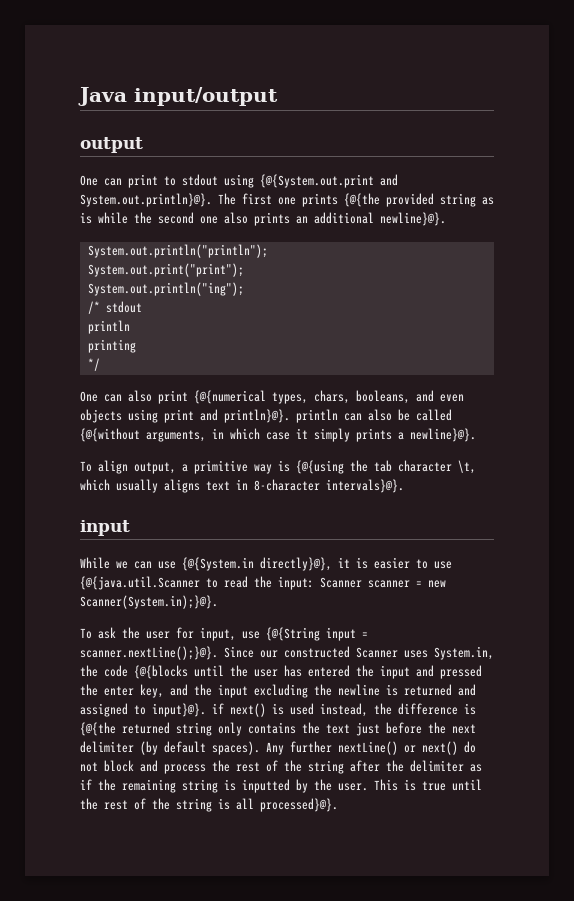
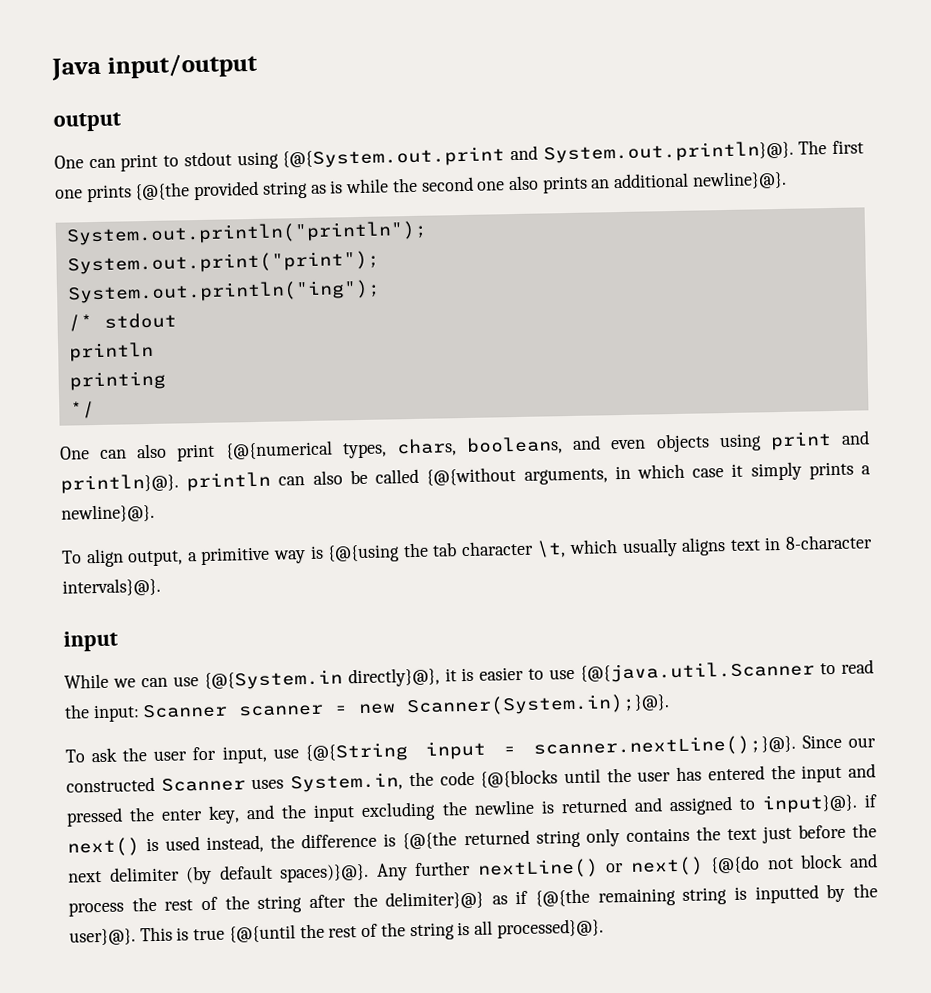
- To ask the user for input, use {@{String input = scanner.nextLine();}@}. Since our constructed Scanner uses System.in, the code {@{blocks until the user has entered the input and pressed the enter key, and the input excluding the newline is returned and assigned to input}@}. if next() is used instead, the difference is {@{the returned string only contains the text just before the next delimiter (by default spaces).
+ To ask the user for input, use {@{String input = scanner.nextLine();}@}. Since our constructed Scanner uses System.in, the code {@{blocks until the user has entered the input and pressed the enter key, and the input excluding the newline is returned and assigned to input}@}. if next() is used instead, the difference is {@{the returned string only contains the text just before the next delimiter (by default spaces)}@}.
- Any further nextLine() or next() do not block and process the rest of the string after the delimiter as if the remaining string is inputted by the user.
+ Any further nextLine() or next() {@{do not block and process the rest of the string after the delimiter}@} as if {@{the remaining string is inputted by the user}@}.
- This is true until the rest of the string is all processed}@}.
+ This is true {@{until the rest of the string is all processed}@}.

